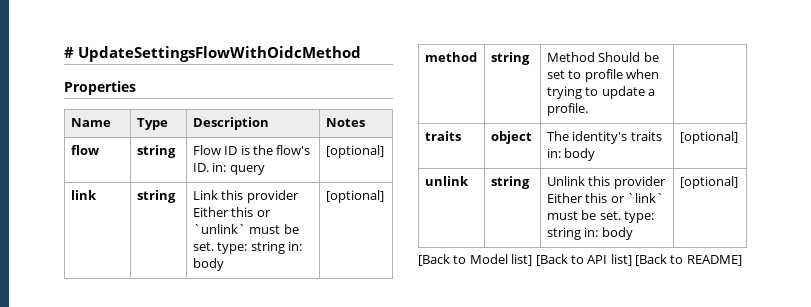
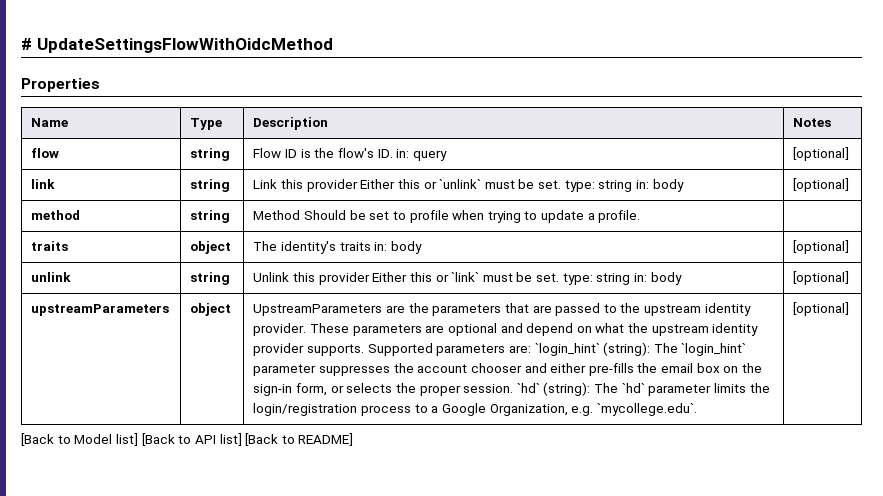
+ upstreamParameters | object | UpstreamParameters are the parameters that are passed to the upstream identity provider. These parameters are optional and depend on what the upstream identity provider supports. Supported parameters are: `login_hint` (string): The `login_hint` parameter suppresses the account chooser and either pre-fills the email box on the sign-in form, or selects the proper session. `hd` (string): The `hd` parameter limits the login/registration process to a Google Organization, e.g. `mycollege.edu`. | [optional]

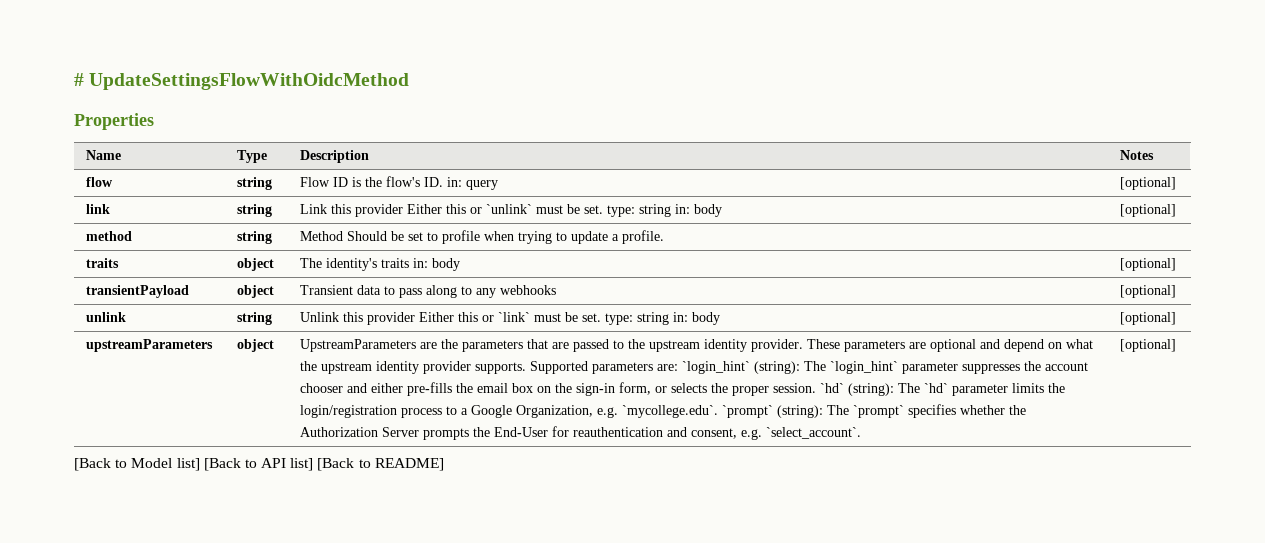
+ transientPayload | object | Transient data to pass along to any webhooks | [optional]
- `hd` (string): The `hd` parameter limits the login/registration process to a Google Organization, e.g. `mycollege.edu`.
+ `hd` (string): The `hd` parameter limits the login/registration process to a Google Organization, e.g. `mycollege.edu`. `prompt` (string): The `prompt` specifies whether the Authorization Server prompts the End-User for reauthentication and consent, e.g. `select_account`.

